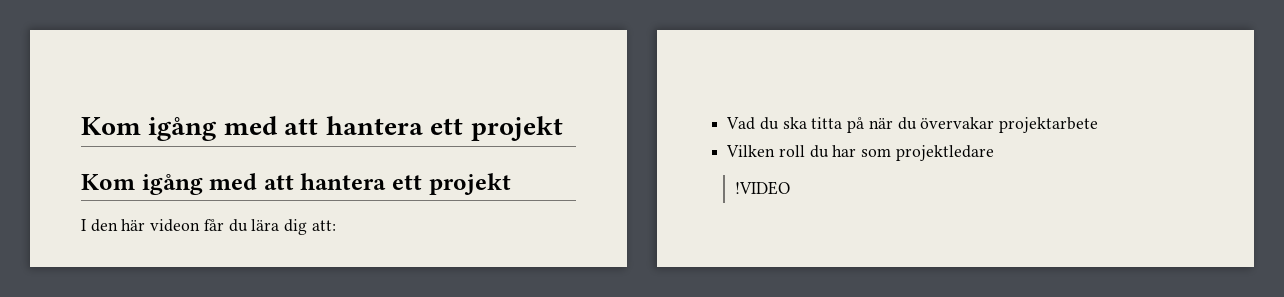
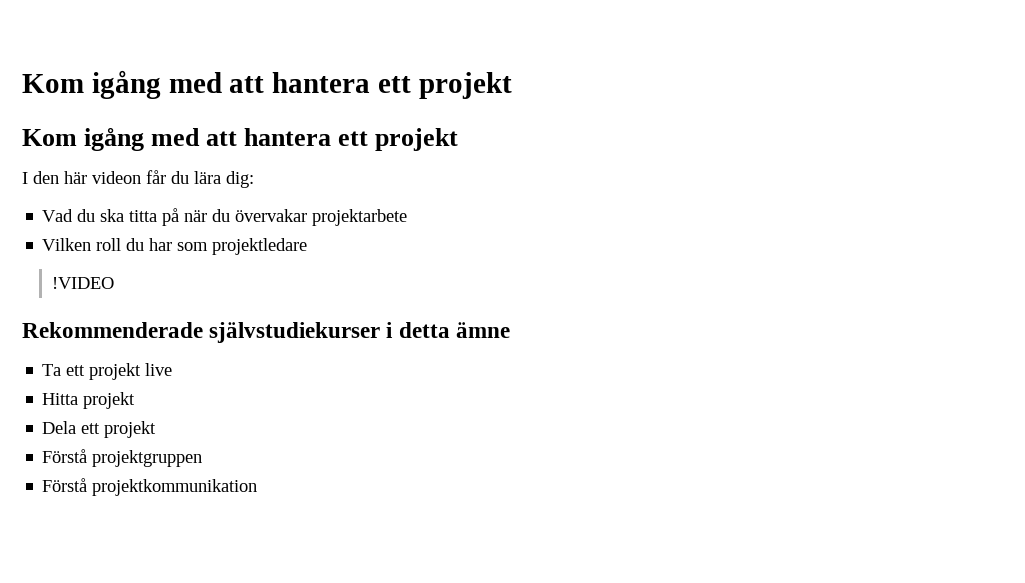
- I den här videon får du lära dig att:
+ I den här videon får du lära dig:
+ Rekommenderade självstudiekurser i detta ämne
+ Ta ett projekt live
+ Hitta projekt
+ Dela ett projekt
+ Förstå projektgruppen
+ Förstå projektkommunikation

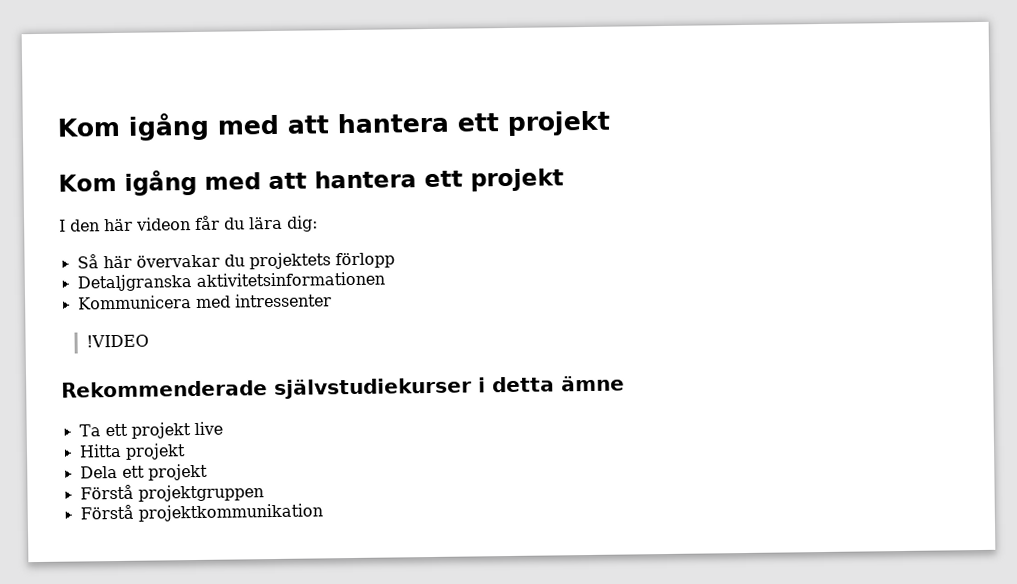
- Vad du ska titta på när du övervakar projektarbete
- Vilken roll du har som projektledare
+ Så här övervakar du projektets förlopp
+ Detaljgranska aktivitetsinformationen
+ Kommunicera med intressenter

